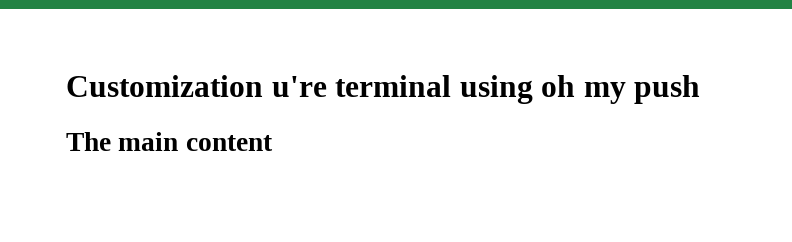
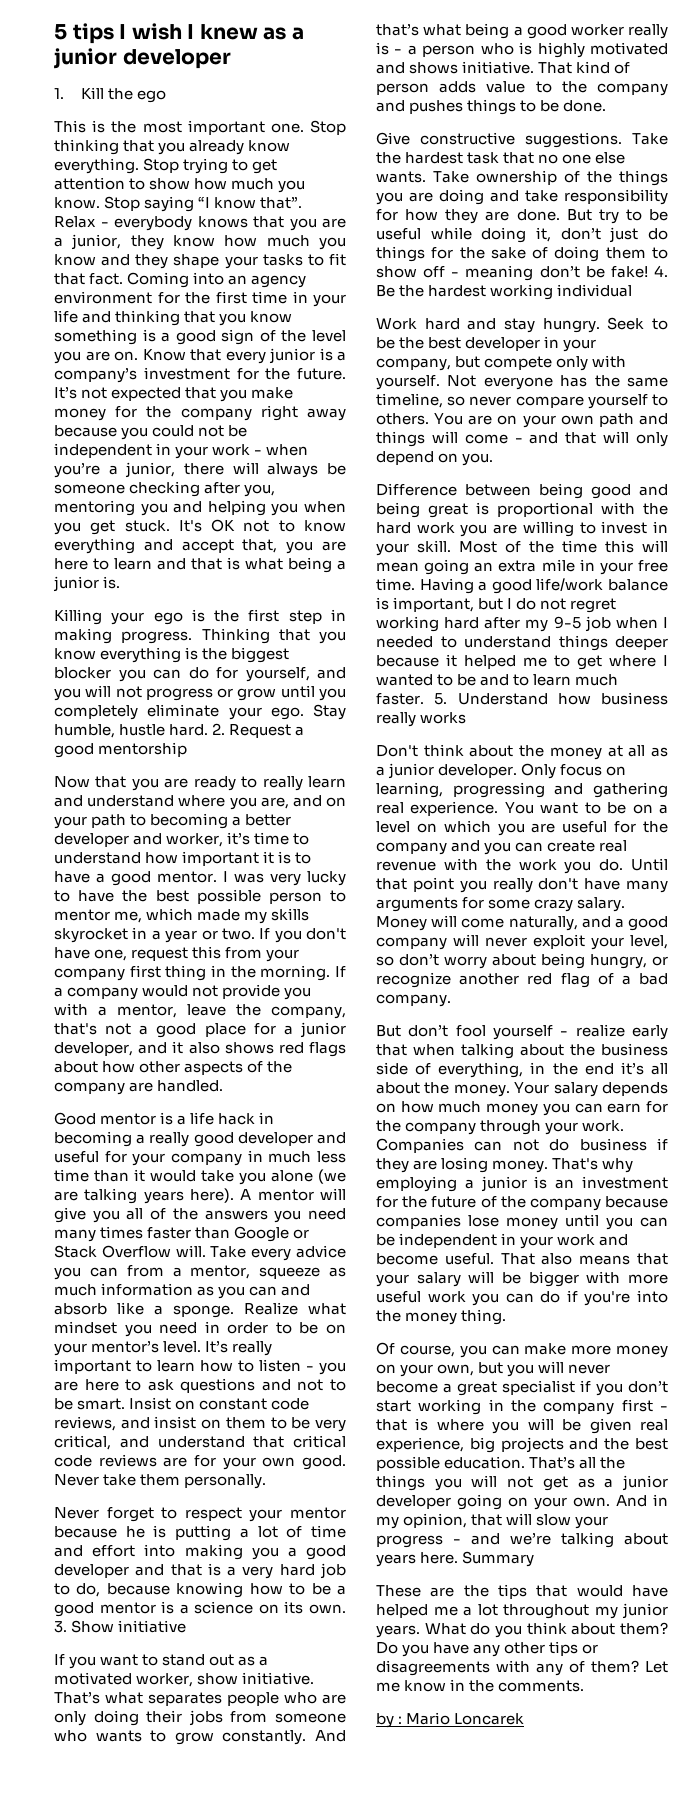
- Customization u're terminal using oh my push
- The main content
+ 5 tips I wish I knew as a junior developer
+ 1. Kill the ego
+ This is the most important one. Stop thinking that you already know everything. Stop trying to get attention to show how much you know. Stop saying “I know that”. Relax - everybody knows that you are a junior, they know how much you know and they shape your tasks to fit that fact. Coming into an agency environment for the first time in your life and thinking that you know something is a good sign of the level you are on. Know that every junior is a company’s investment for the future. It’s not expected that you make money for the company right away because you could not be independent in your work - when you’re a junior, there will always be someone checking after you, mentoring you and helping you when you get stuck. It's OK not to know everything and accept that, you are here to learn and that is what being a junior is.
+ Killing your ego is the first step in making progress. Thinking that you know everything is the biggest blocker you can do for yourself, and you will not progress or grow until you completely eliminate your ego. Stay humble, hustle hard. 2. Request a good mentorship
+ Now that you are ready to really learn and understand where you are, and on your path to becoming a better developer and worker, it’s time to understand how important it is to have a good mentor. I was very lucky to have the best possible person to mentor me, which made my skills skyrocket in a year or two. If you don't have one, request this from your company first thing in the morning. If a company would not provide you with a mentor, leave the company, that's not a good place for a junior developer, and it also shows red flags about how other aspects of the company are handled.
+ Good mentor is a life hack in becoming a really good developer and useful for your company in much less time than it would take you alone (we are talking years here). A mentor will give you all of the answers you need many times faster than Google or Stack Overflow will. Take every advice you can from a mentor, squeeze as much information as you can and absorb like a sponge. Realize what mindset you need in order to be on your mentor’s level. It’s really important to learn how to listen - you are here to ask questions and not to be smart. Insist on constant code reviews, and insist on them to be very critical, and understand that critical code reviews are for your own good. Never take them personally.
+ Never forget to respect your mentor because he is putting a lot of time and effort into making you a good developer and that is a very hard job to do, because knowing how to be a good mentor is a science on its own. 3. Show initiative
+ If you want to stand out as a motivated worker, show initiative. That’s what separates people who are only doing their jobs from someone who wants to grow constantly. And that’s what being a good worker really is - a person who is highly motivated and shows initiative. That kind of person adds value to the company and pushes things to be done.
+ Give constructive suggestions. Take the hardest task that no one else wants. Take ownership of the things you are doing and take responsibility for how they are done. But try to be useful while doing it, don’t just do things for the sake of doing them to show off - meaning don’t be fake! 4. Be the hardest working individual
+ Work hard and stay hungry. Seek to be the best developer in your company, but compete only with yourself. Not everyone has the same timeline, so never compare yourself to others. You are on your own path and things will come - and that will only depend on you.
+ Difference between being good and being great is proportional with the hard work you are willing to invest in your skill. Most of the time this will mean going an extra mile in your free time. Having a good life/work balance is important, but I do not regret working hard after my 9-5 job when I needed to understand things deeper because it helped me to get where I wanted to be and to learn much faster. 5. Understand how business really works
+ Don't think about the money at all as a junior developer. Only focus on learning, progressing and gathering real experience. You want to be on a level on which you are useful for the company and you can create real revenue with the work you do. Until that point you really don't have many arguments for some crazy salary. Money will come naturally, and a good company will never exploit your level, so don’t worry about being hungry, or recognize another red flag of a bad company.
+ But don’t fool yourself - realize early that when talking about the business side of everything, in the end it’s all about the money. Your salary depends on how much money you can earn for the company through your work. Companies can not do business if they are losing money. That's why employing a junior is an investment for the future of the company because companies lose money until you can be independent in your work and become useful. That also means that your salary will be bigger with more useful work you can do if you're into the money thing.
+ Of course, you can make more money on your own, but you will never become a great specialist if you don’t start working in the company first - that is where you will be given real experience, big projects and the best possible education. That’s all the things you will not get as a junior developer going on your own. And in my opinion, that will slow your progress - and we’re talking about years here. Summary
+ These are the tips that would have helped me a lot throughout my junior years. What do you think about them? Do you have any other tips or disagreements with any of them? Let me know in the comments.
+ by : Mario Loncarek

